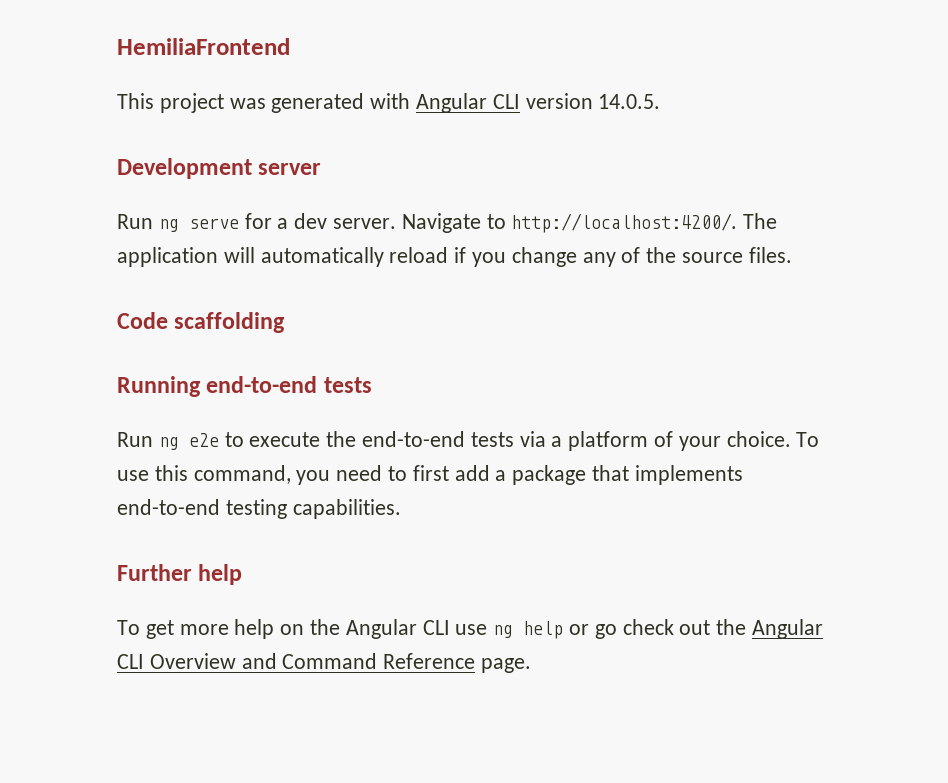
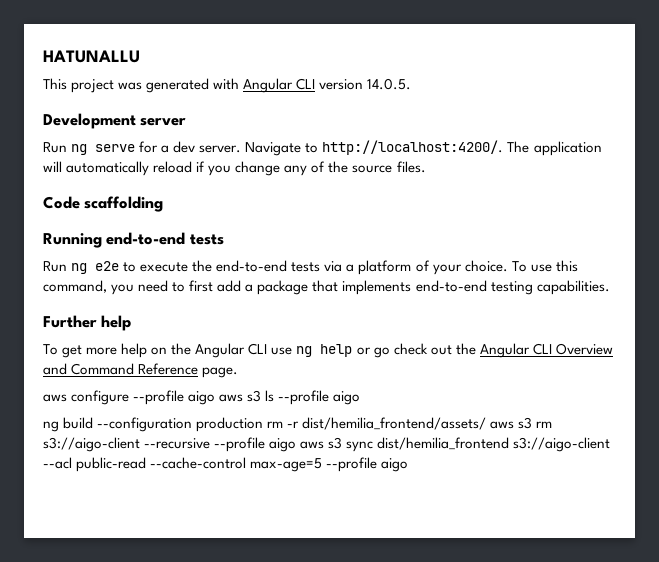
- HemiliaFrontend
+ HATUNALLU
+ aws configure --profile aigo aws s3 ls --profile aigo
+ ng build --configuration production rm -r dist/hemilia_frontend/assets/ aws s3 rm s3://aigo-client --recursive --profile aigo aws s3 sync dist/hemilia_frontend s3://aigo-client --acl public-read --cache-control max-age=5 --profile aigo

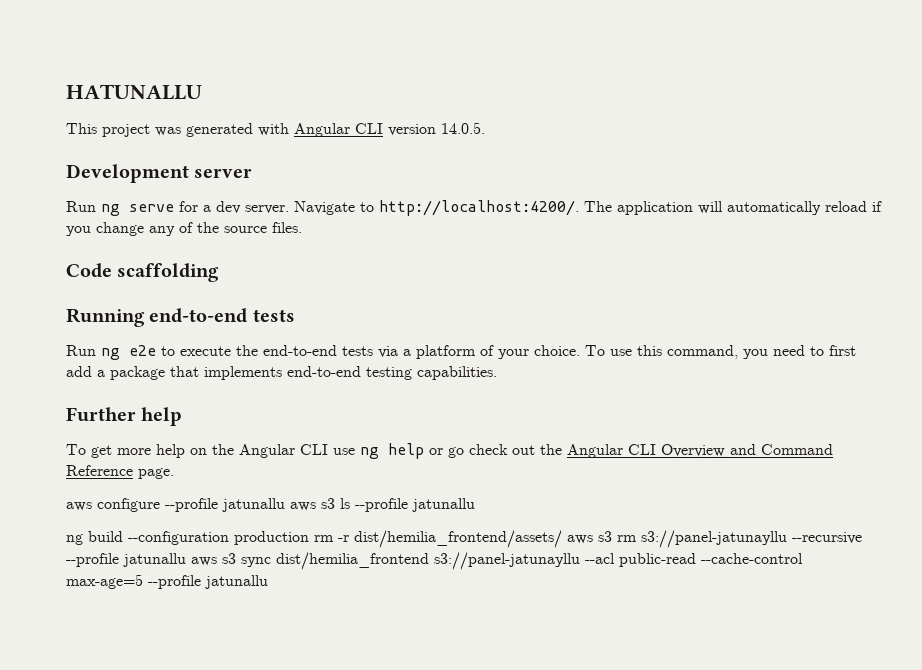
- aws configure --profile aigo aws s3 ls --profile aigo
+ aws configure --profile jatunallu aws s3 ls --profile jatunallu
- ng build --configuration production rm -r dist/hemilia_frontend/assets/ aws s3 rm s3://aigo-client --recursive --profile aigo aws s3 sync dist/hemilia_frontend s3://aigo-client --acl public-read --cache-control max-age=5 --profile aigo
+ ng build --configuration production rm -r dist/hemilia_frontend/assets/ aws s3 rm s3://panel-jatunayllu --recursive --profile jatunallu aws s3 sync dist/hemilia_frontend s3://panel-jatunayllu --acl public-read --cache-control max-age=5 --profile jatunallu

